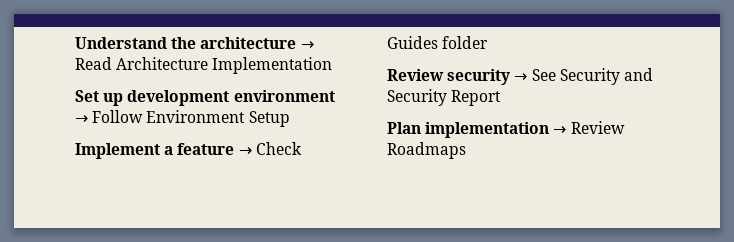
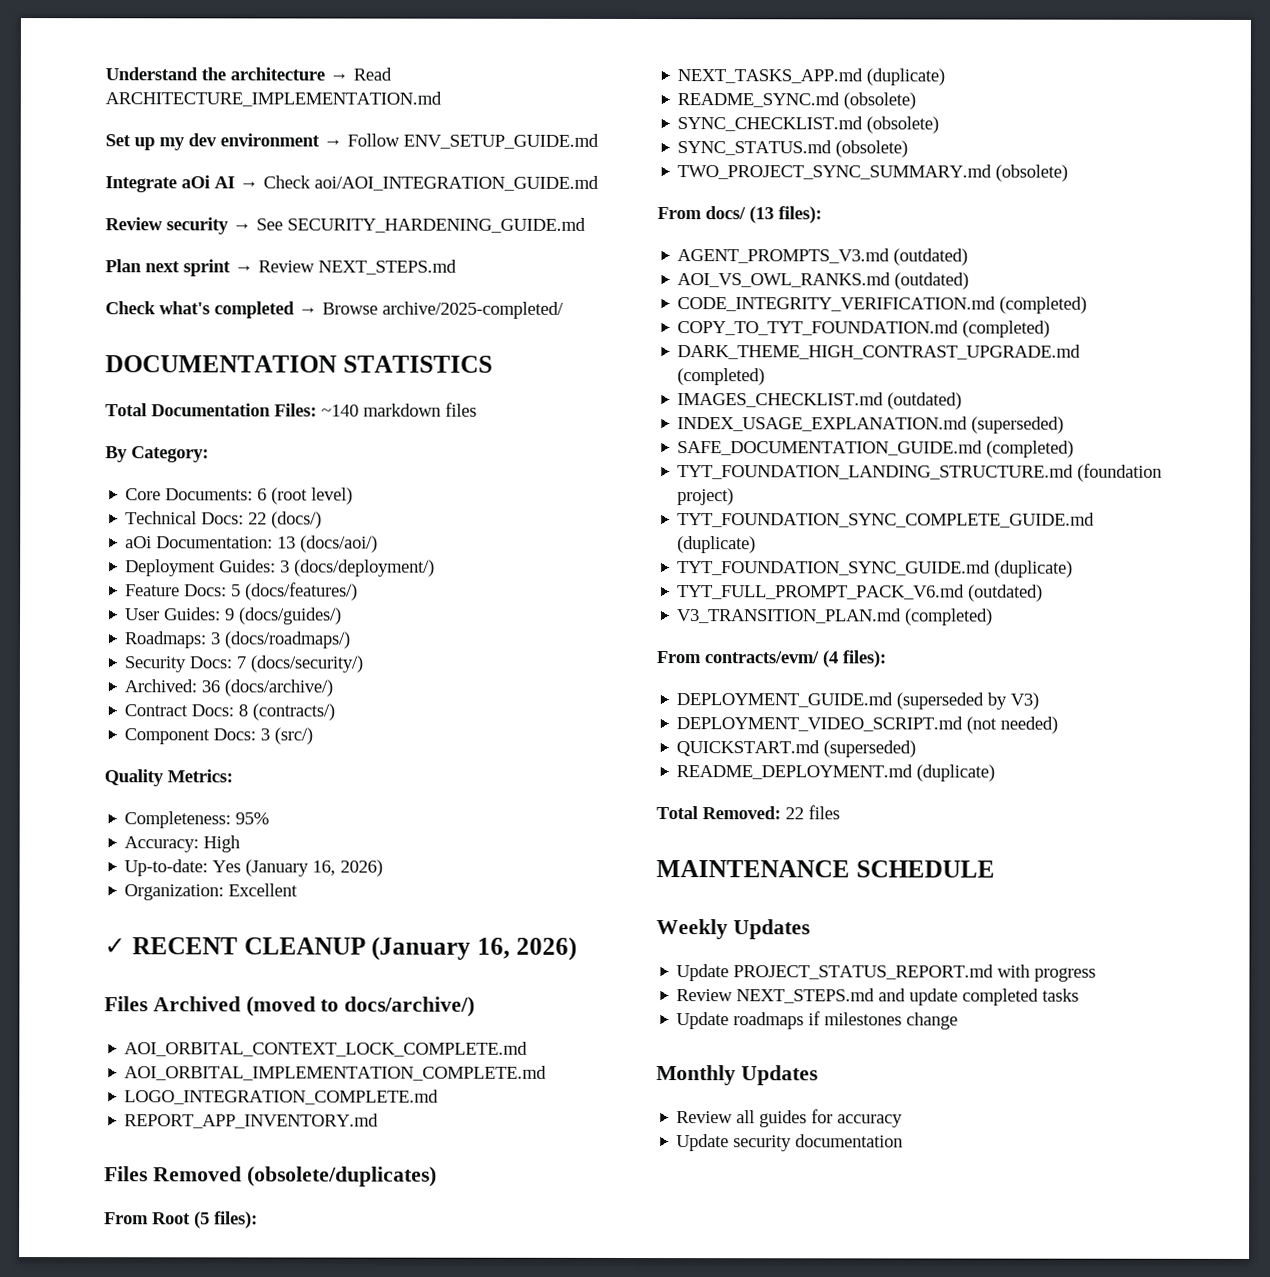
- Understand the architecture → Read Architecture Implementation
+ Understand the architecture → Read ARCHITECTURE_IMPLEMENTATION.md
- Set up development environment → Follow Environment Setup
- Implement a feature → Check Guides folder
- Review security → See Security and Security Report
- Plan implementation → Review Roadmaps
+ Set up my dev environment → Follow ENV_SETUP_GUIDE.md
+ Integrate aOi AI → Check aoi/AOI_INTEGRATION_GUIDE.md
+ Review security → See SECURITY_HARDENING_GUIDE.md
+ Plan next sprint → Review NEXT_STEPS.md
+ Check what's completed → Browse archive/2025-completed/
+ DOCUMENTATION STATISTICS
+ Total Documentation Files: ~140 markdown files
+ By Category:
+ Core Documents: 6 (root level)
+ Technical Docs: 22 (docs/)
+ aOi Documentation: 13 (docs/aoi/)
+ Deployment Guides: 3 (docs/deployment/)
+ Feature Docs: 5 (docs/features/)
+ User Guides: 9 (docs/guides/)
+ Roadmaps: 3 (docs/roadmaps/)
+ Security Docs: 7 (docs/security/)
+ Archived: 36 (docs/archive/)
+ Contract Docs: 8 (contracts/)
+ Component Docs: 3 (src/)
+ Quality Metrics:
+ Completeness: 95%
+ Accuracy: High
+ Up-to-date: Yes (January 16, 2026)
+ Organization: Excellent
+ ✓ RECENT CLEANUP (January 16, 2026)
+ Files Archived (moved to docs/archive/)
+ AOI_ORBITAL_CONTEXT_LOCK_COMPLETE.md
+ AOI_ORBITAL_IMPLEMENTATION_COMPLETE.md
+ LOGO_INTEGRATION_COMPLETE.md
+ REPORT_APP_INVENTORY.md
+ Files Removed (obsolete/duplicates)
+ From Root (5 files):
+ NEXT_TASKS_APP.md (duplicate)
+ README_SYNC.md (obsolete)
+ SYNC_CHECKLIST.md (obsolete)
+ SYNC_STATUS.md (obsolete)
+ TWO_PROJECT_SYNC_SUMMARY.md (obsolete)
+ From docs/ (13 files):
+ AGENT_PROMPTS_V3.md (outdated)
+ AOI_VS_OWL_RANKS.md (outdated)
+ CODE_INTEGRITY_VERIFICATION.md (completed)
+ COPY_TO_TYT_FOUNDATION.md (completed)
+ DARK_THEME_HIGH_CONTRAST_UPGRADE.md (completed)
+ IMAGES_CHECKLIST.md (outdated)
+ INDEX_USAGE_EXPLANATION.md (superseded)
+ SAFE_DOCUMENTATION_GUIDE.md (completed)
+ TYT_FOUNDATION_LANDING_STRUCTURE.md (foundation project)
+ TYT_FOUNDATION_SYNC_COMPLETE_GUIDE.md (duplicate)
+ TYT_FOUNDATION_SYNC_GUIDE.md (duplicate)
+ TYT_FULL_PROMPT_PACK_V6.md (outdated)
+ V3_TRANSITION_PLAN.md (completed)
+ From contracts/evm/ (4 files):
+ DEPLOYMENT_GUIDE.md (superseded by V3)
+ DEPLOYMENT_VIDEO_SCRIPT.md (not needed)
+ QUICKSTART.md (superseded)
+ README_DEPLOYMENT.md (duplicate)
+ Total Removed: 22 files
+ MAINTENANCE SCHEDULE
+ Weekly Updates
+ Update PROJECT_STATUS_REPORT.md with progress
+ Review NEXT_STEPS.md and update completed tasks
+ Update roadmaps if milestones change
+ Monthly Updates
+ Review all guides for accuracy
+ Update security documentation

